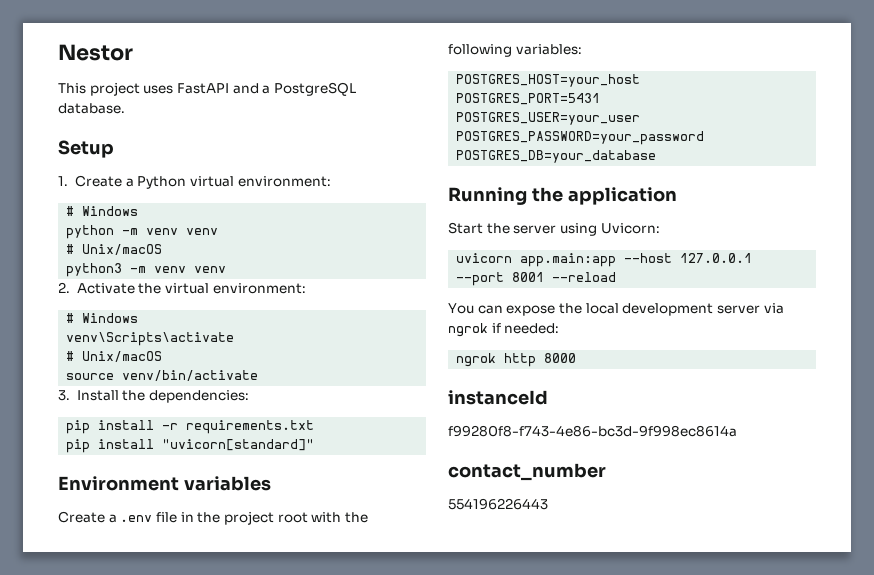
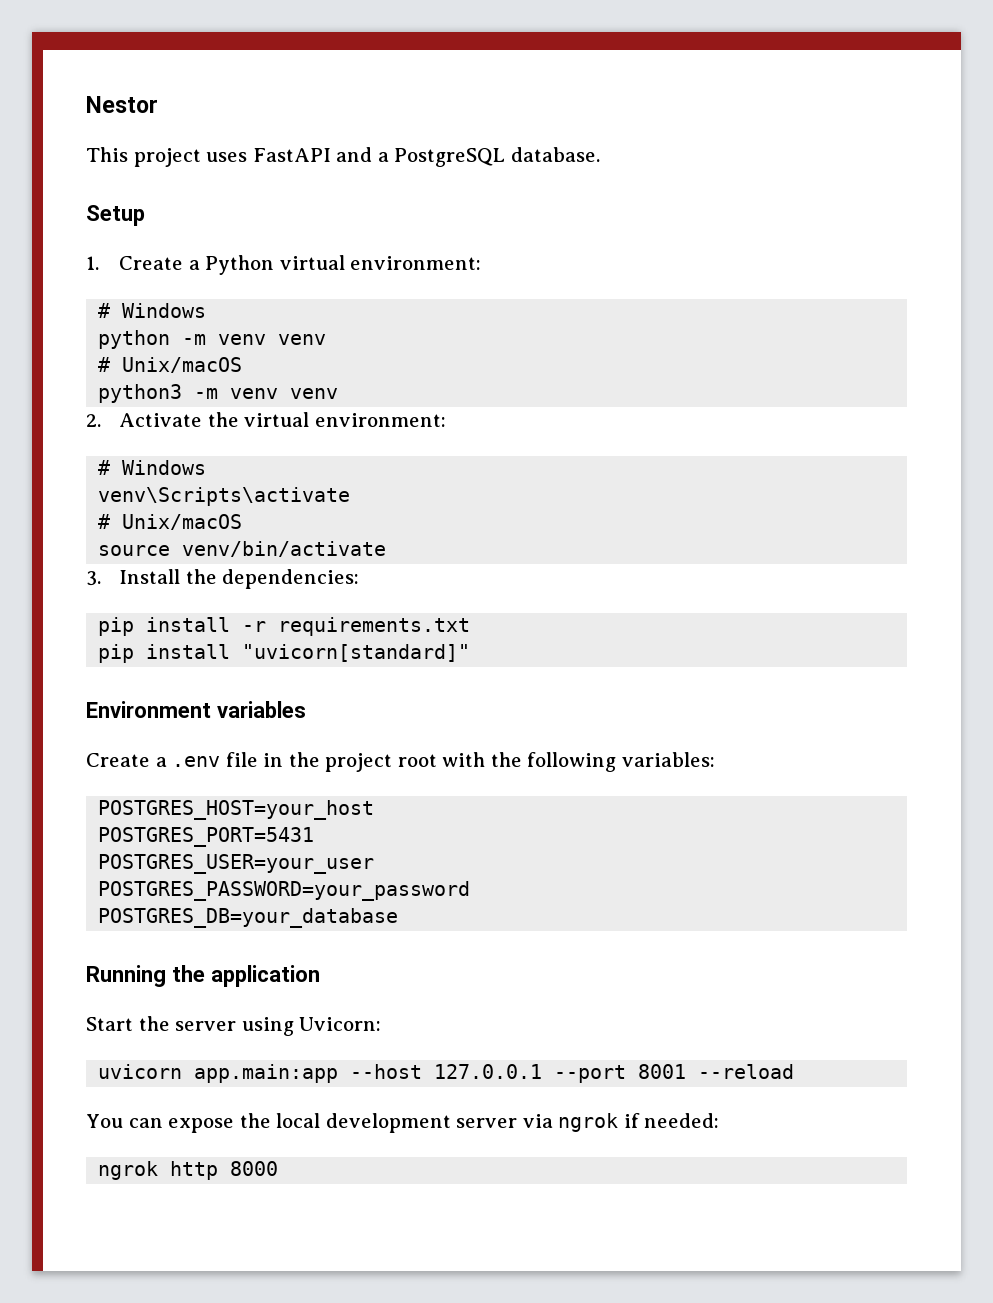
- instanceId
- f99280f8-f743-4e86-bc3d-9f998ec8614a
- contact_number
- 554196226443

